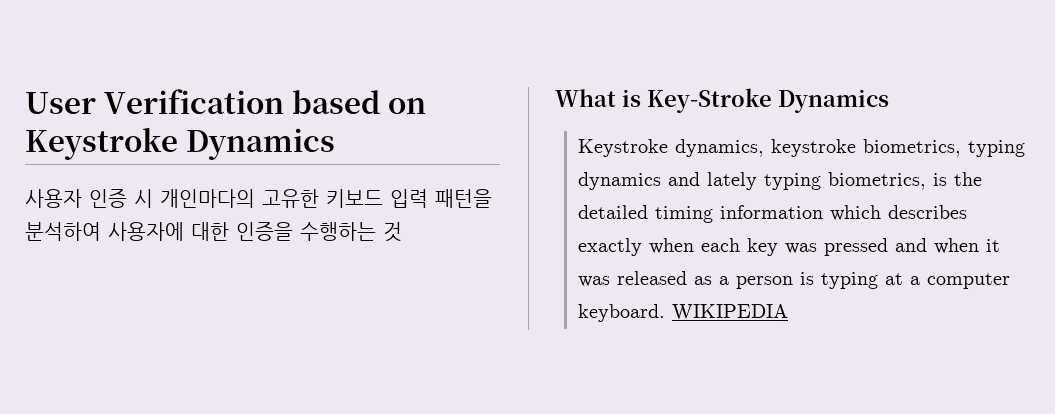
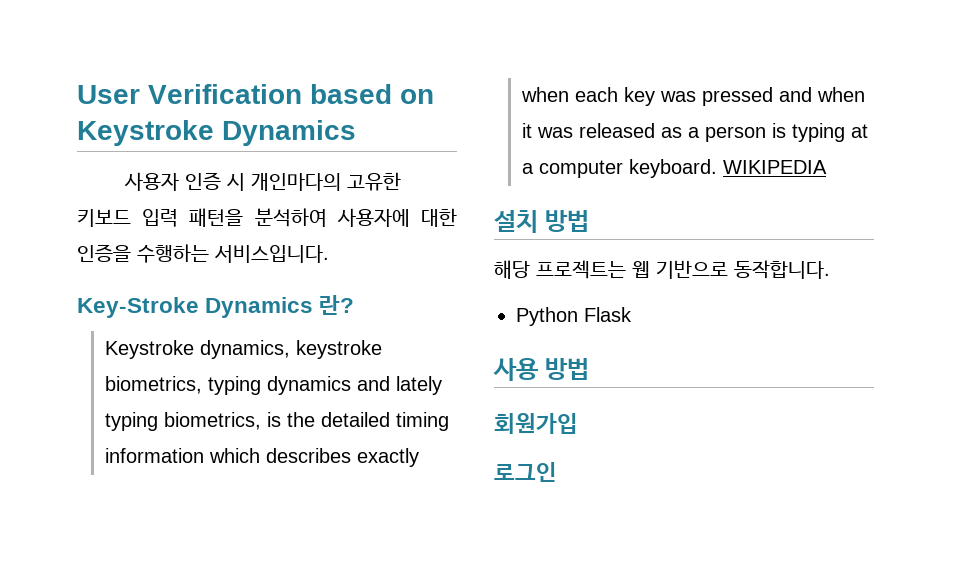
- 사용자 인증 시 개인마다의 고유한 키보드 입력 패턴을 분석하여 사용자에 대한 인증을 수행하는 것
- What is Key-Stroke Dynamics
+ 사용자 인증 시 개인마다의 고유한 키보드 입력 패턴을 분석하여 사용자에 대한 인증을 수행하는 서비스입니다.
+ Key-Stroke Dynamics 란?
+ 설치 방법
+ 해당 프로젝트는 웹 기반으로 동작합니다.
+ Python Flask
+ 사용 방법
+ 회원가입
+ 로그인

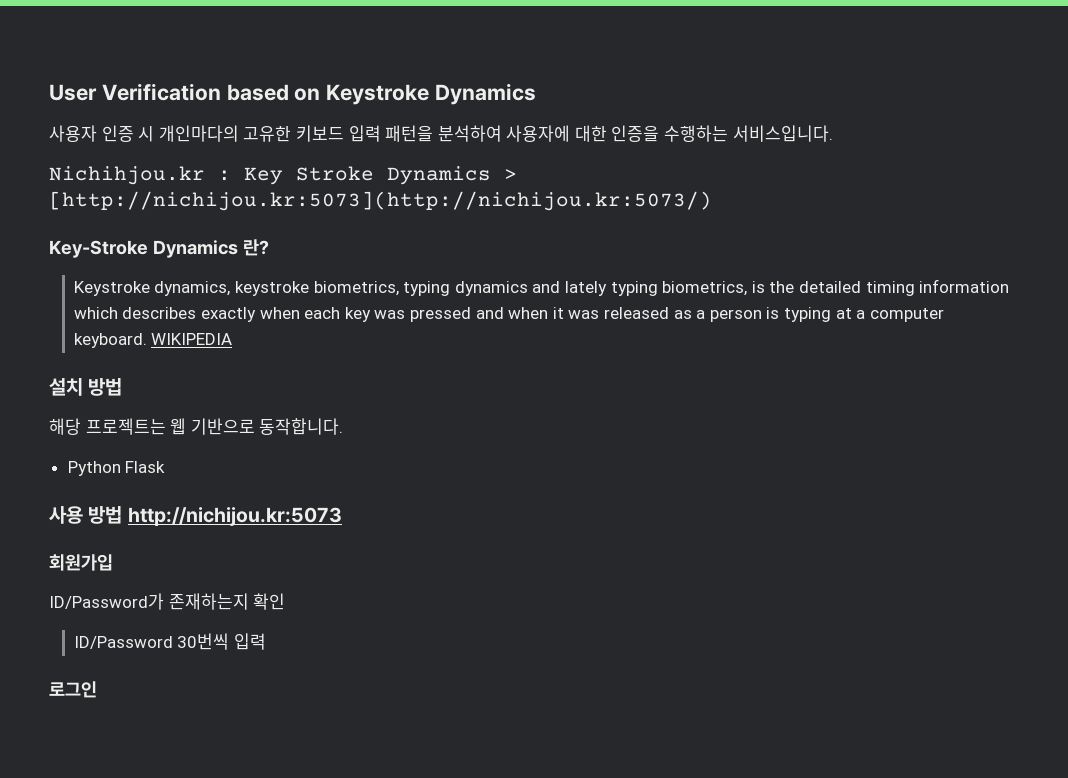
+ Nichihjou.kr : Key Stroke Dynamics > [http://nichijou.kr:5073](http://nichijou.kr:5073/)
- 사용 방법
+ 사용 방법 http://nichijou.kr:5073
+ ID/Password가 존재하는지 확인
+ ID/Password 30번씩 입력

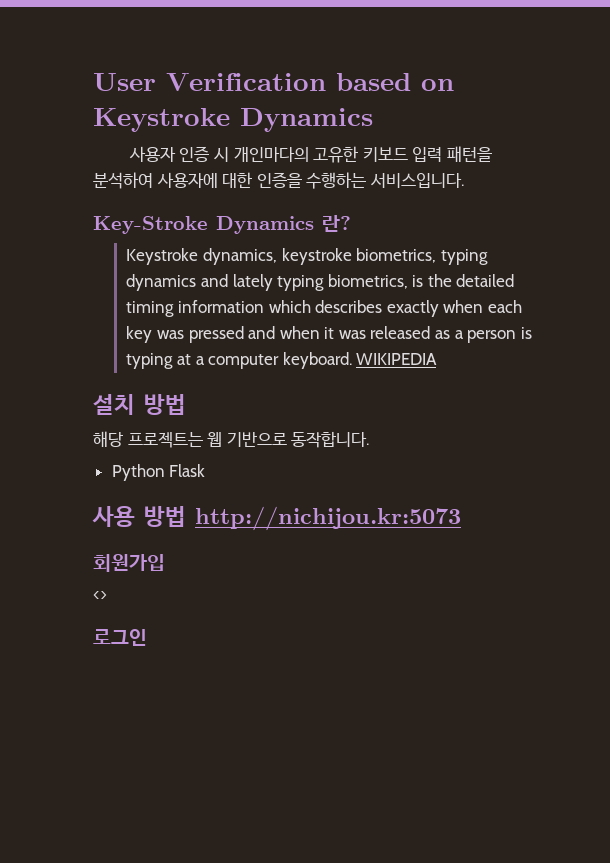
- Nichihjou.kr : Key Stroke Dynamics > [http://nichijou.kr:5073](http://nichijou.kr:5073/)
- ID/Password가 존재하는지 확인
- ID/Password 30번씩 입력
+ <>

